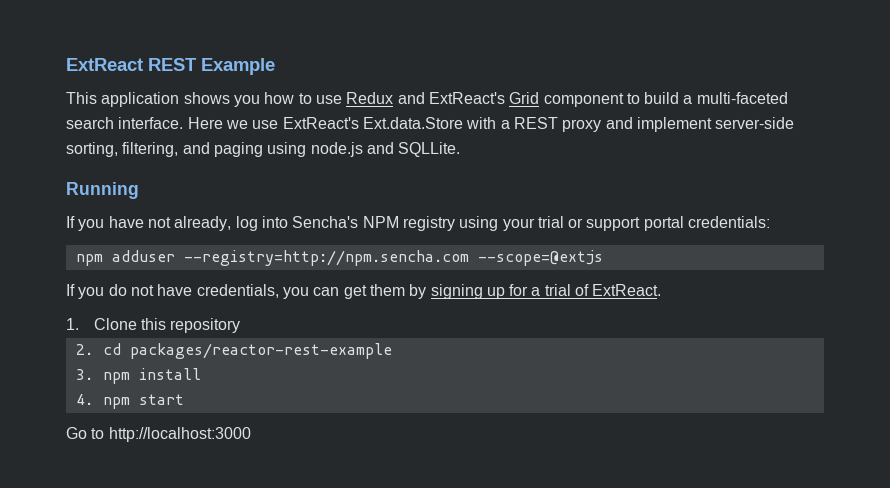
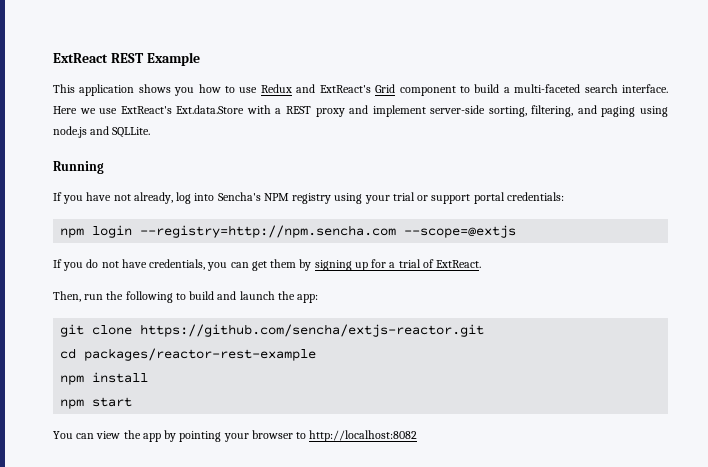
- npm adduser --registry=http://npm.sencha.com --scope=@extjs
+ npm login --registry=http://npm.sencha.com --scope=@extjs
- 1. Clone this repository
- 2. cd packages/reactor-rest-example
+ Then, run the following to build and launch the app:
+ git clone https://github.com/sencha/extjs-reactor.git
+ cd packages/reactor-rest-example
- 3. npm install
+ npm install
- 4. npm start
+ npm start
- Go to http://localhost:3000
+ You can view the app by pointing your browser to http://localhost:8082

